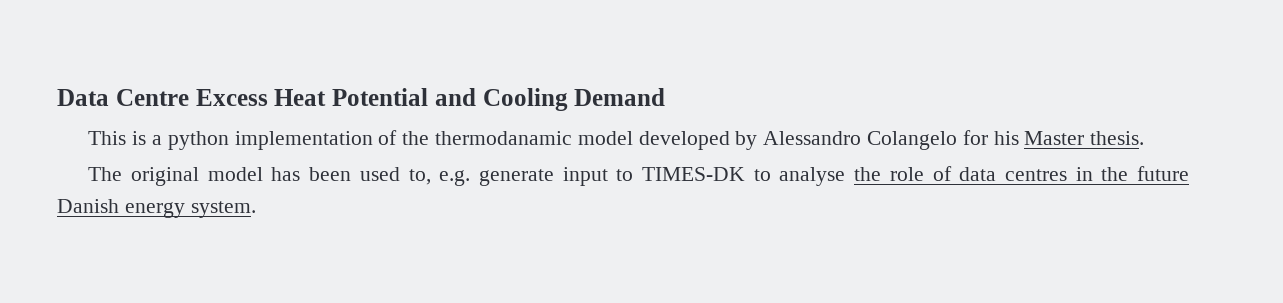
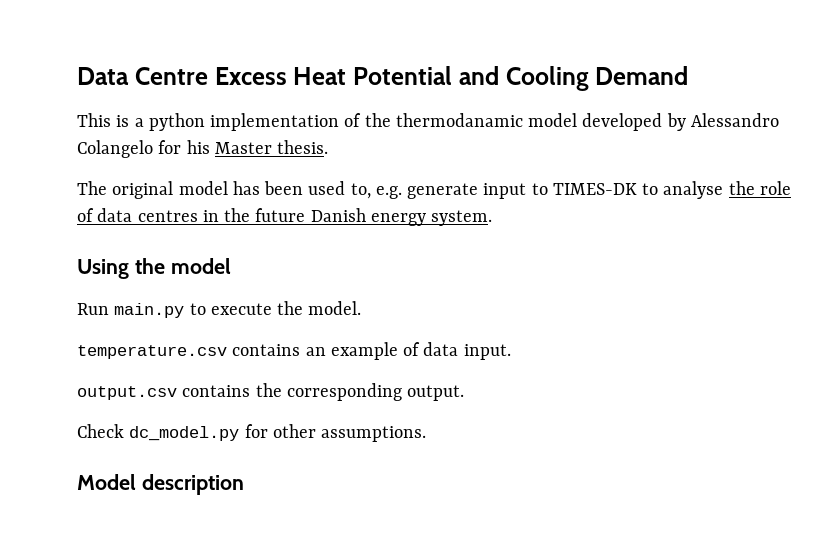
+ Using the model
+ Run main.py to execute the model.
+ temperature.csv contains an example of data input.
+ output.csv contains the corresponding output.
+ Check dc_model.py for other assumptions.
+ Model description

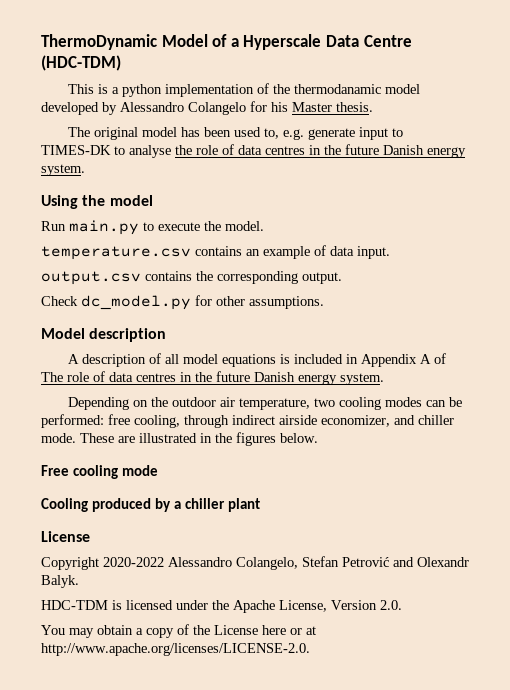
- Data Centre Excess Heat Potential and Cooling Demand
+ ThermoDynamic Model of a Hyperscale Data Centre (HDC-TDM)
+ A description of all model equations is included in Appendix A of The role of data centres in the future Danish energy system.
+ Depending on the outdoor air temperature, two cooling modes can be performed: free cooling, through indirect airside economizer, and chiller mode. These are illustrated in the figures below.
+ Free cooling mode
+ Cooling produced by a chiller plant
+ License
+ Copyright 2020-2022 Alessandro Colangelo, Stefan Petrović and Olexandr Balyk.
+ HDC-TDM is licensed under the Apache License, Version 2.0.
+ You may obtain a copy of the License here or at http://www.apache.org/licenses/LICENSE-2.0.

